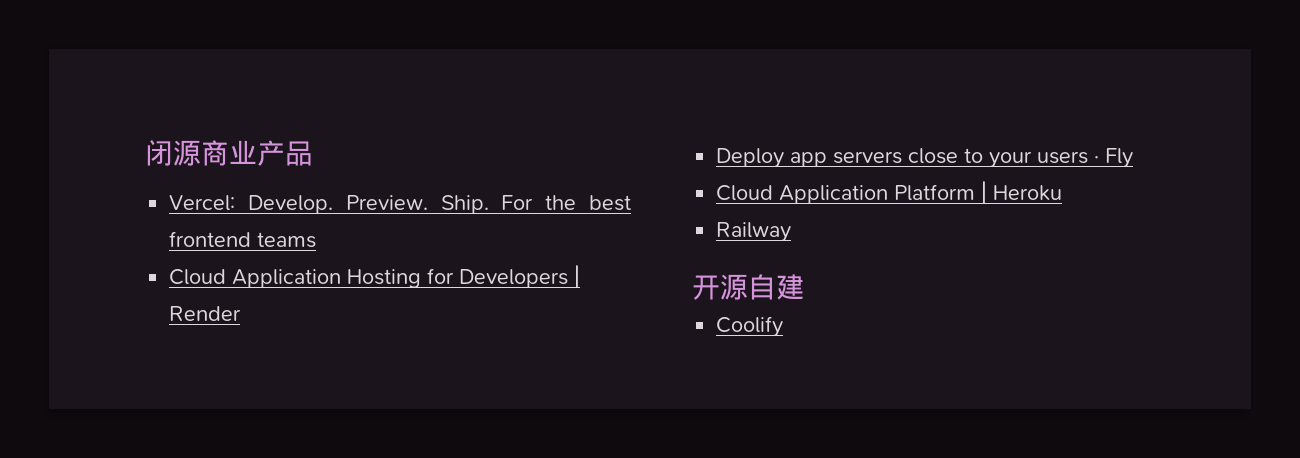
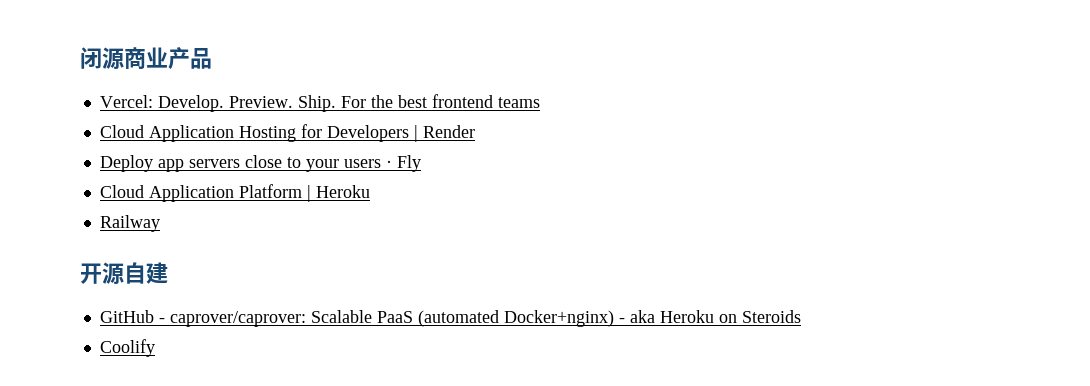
+ GitHub - caprover/caprover: Scalable PaaS (automated Docker+nginx) - aka Heroku on Steroids

